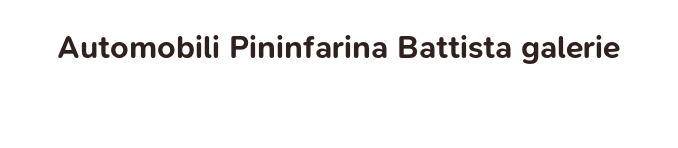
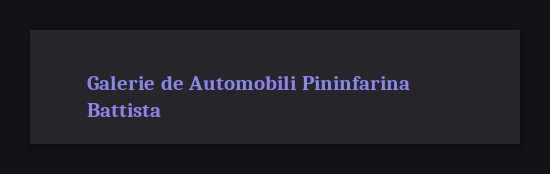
- Automobili Pininfarina Battista galerie
+ Galerie de Automobili Pininfarina Battista

